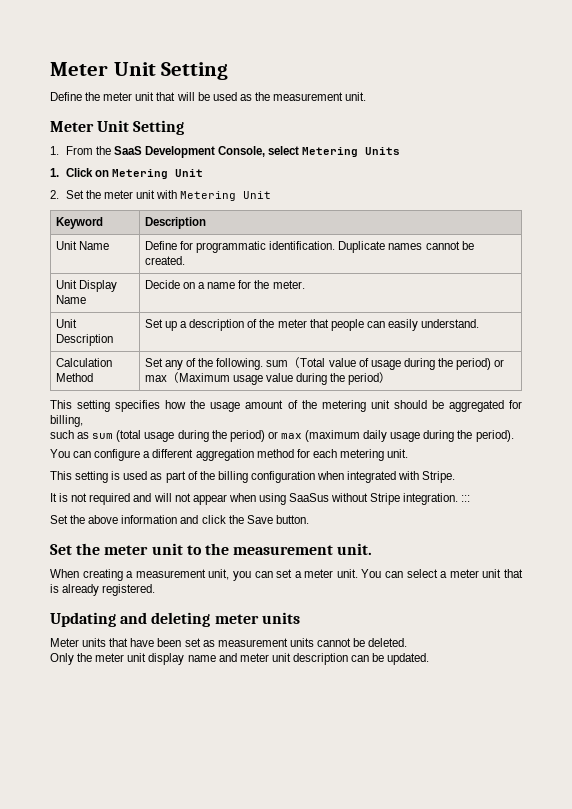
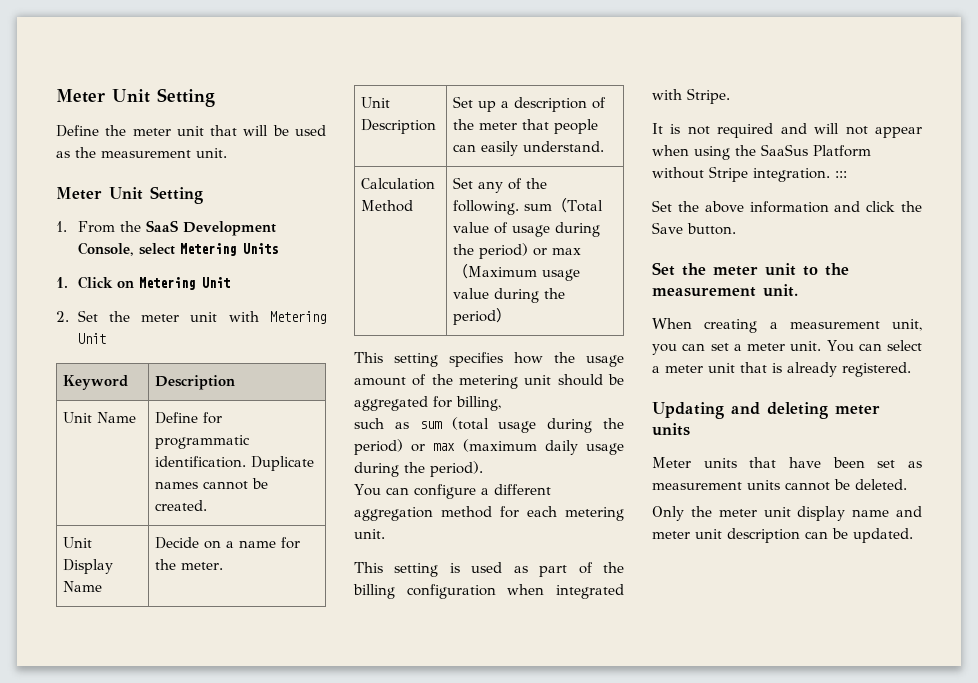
- It is not required and will not appear when using SaaSus without Stripe integration. :::
+ It is not required and will not appear when using the SaaSus Platform without Stripe integration. :::

